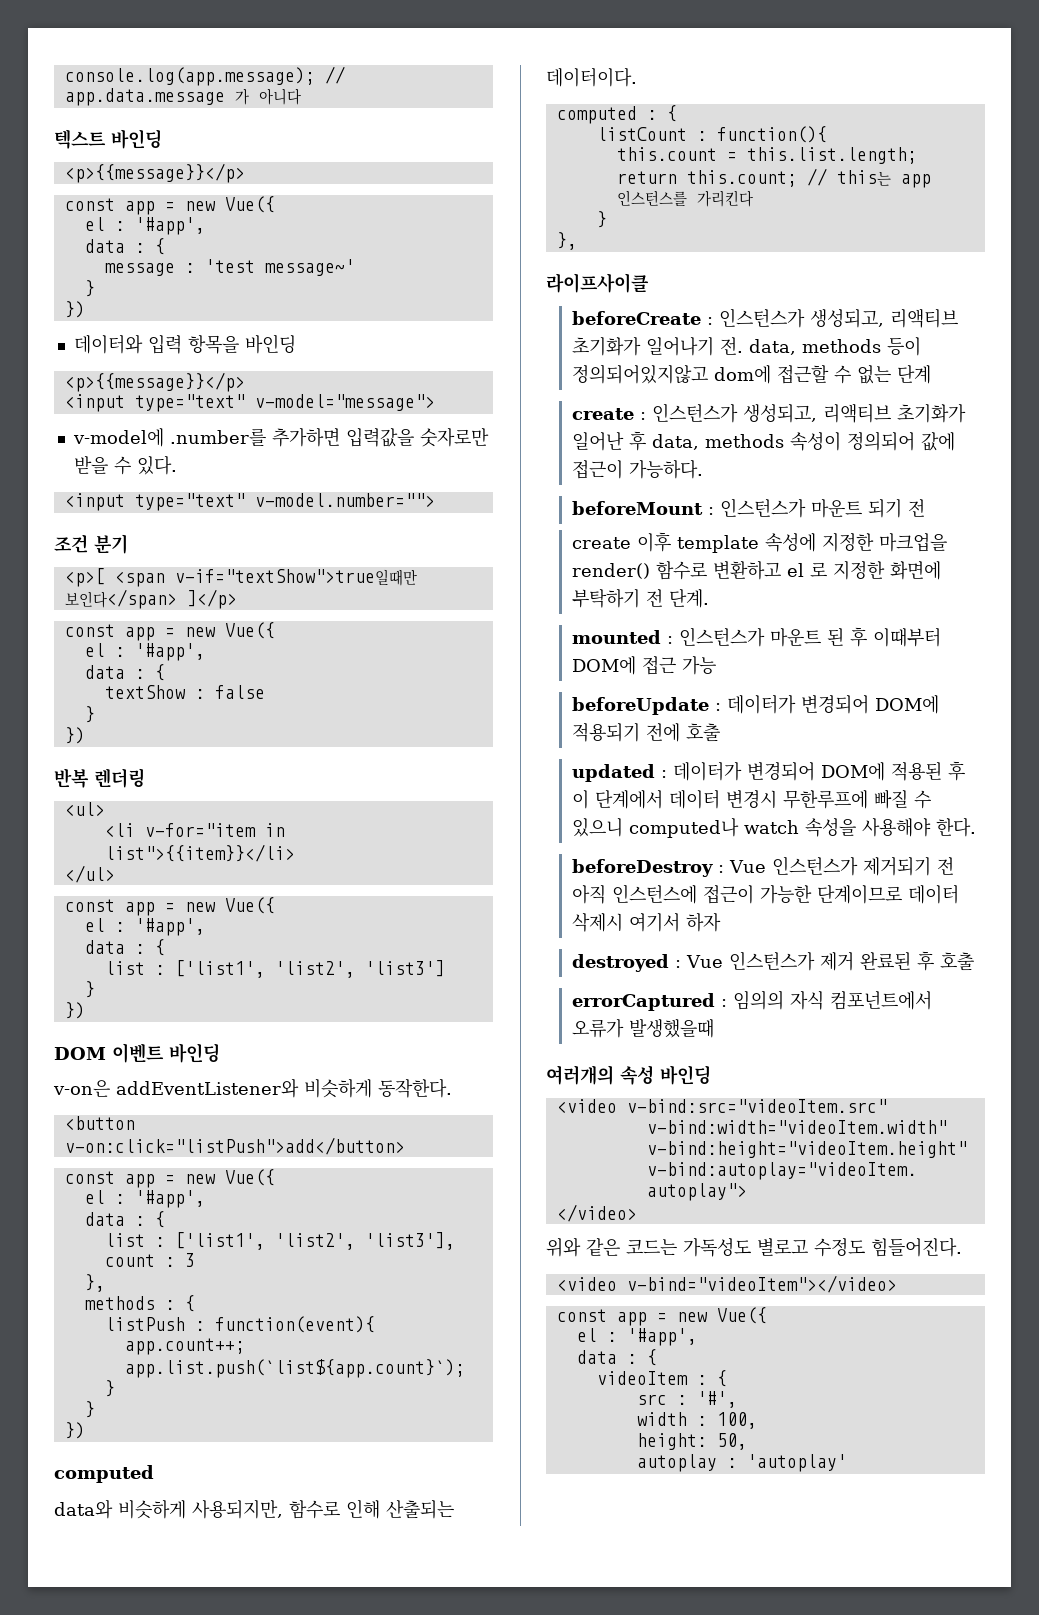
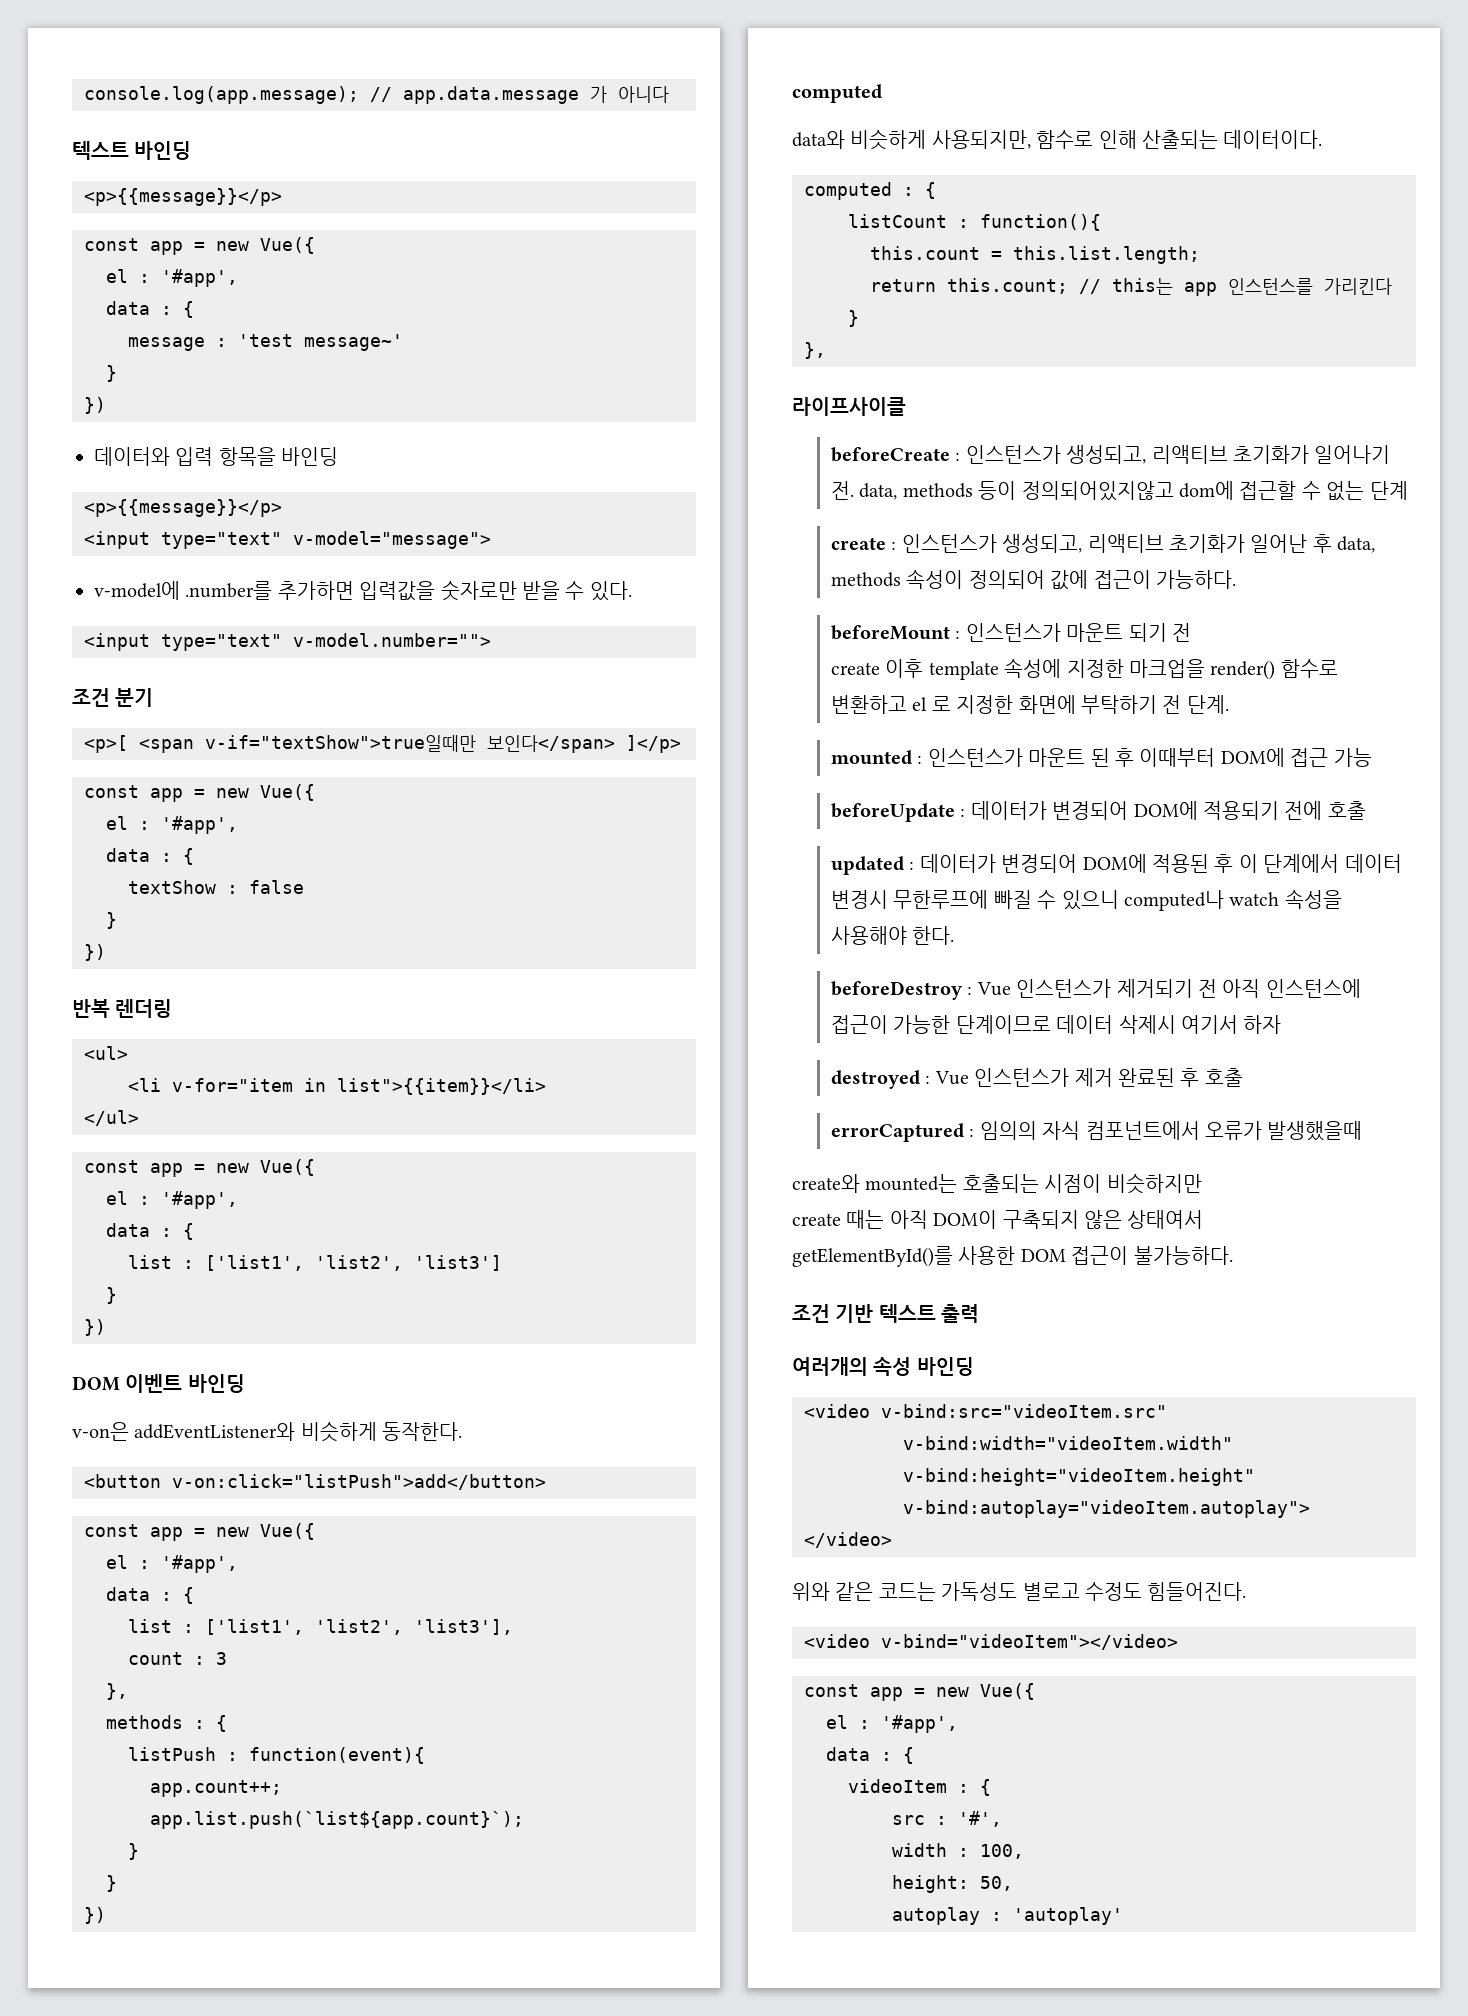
+ create와 mounted는 호출되는 시점이 비슷하지만
+ create 때는 아직 DOM이 구축되지 않은 상태여서
+ getElementById()를 사용한 DOM 접근이 불가능하다.
+ 조건 기반 텍스트 출력

